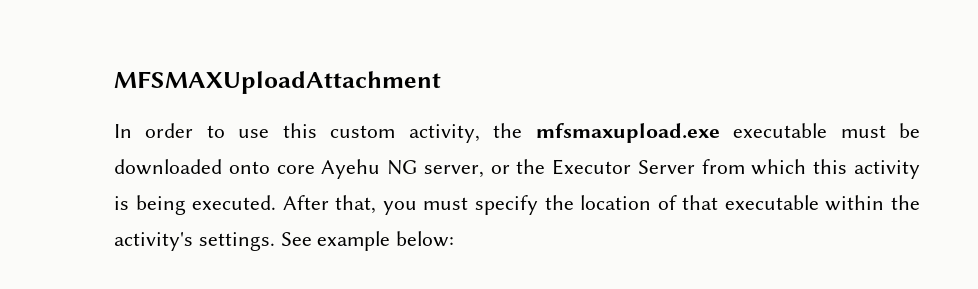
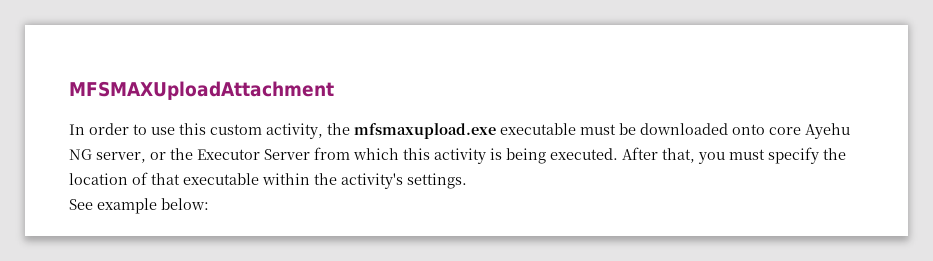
- After that, you must specify the location of that executable within the activity's settings. See example below:
+ After that, you must specify the location of that executable within the activity's settings.
+ See example below:

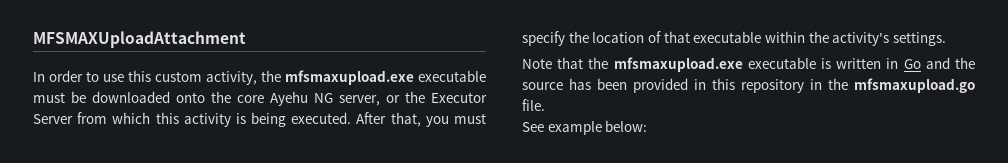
- In order to use this custom activity, the mfsmaxupload.exe executable must be downloaded onto core Ayehu NG server, or the Executor Server from which this activity is being executed.
+ In order to use this custom activity, the mfsmaxupload.exe executable must be downloaded onto the core Ayehu NG server, or the Executor Server from which this activity is being executed.
+ Note that the mfsmaxupload.exe executable is written in Go and the source has been provided in this repository in the mfsmaxupload.go file.

